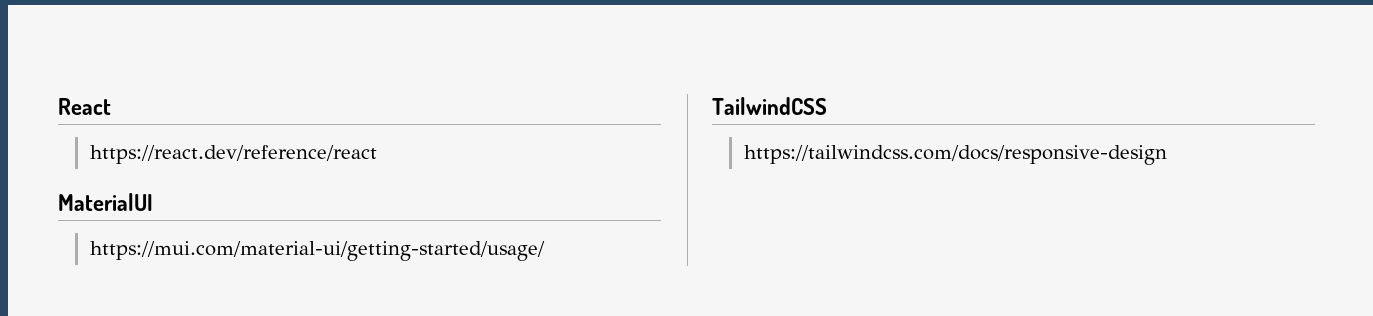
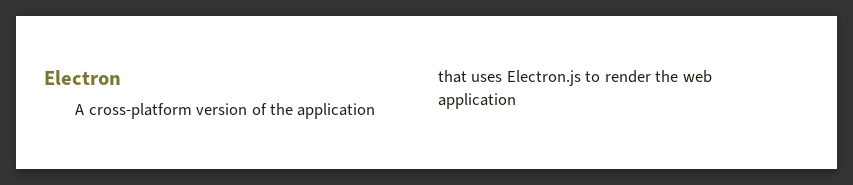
- React
- https://react.dev/reference/react
- MaterialUI
- https://mui.com/material-ui/getting-started/usage/
- TailwindCSS
- https://tailwindcss.com/docs/responsive-design
+ Electron
+ A cross-platform version of the application that uses Electron.js to render the web application

